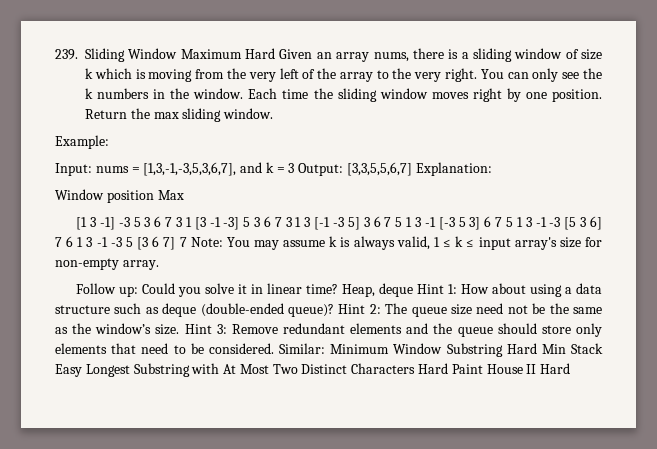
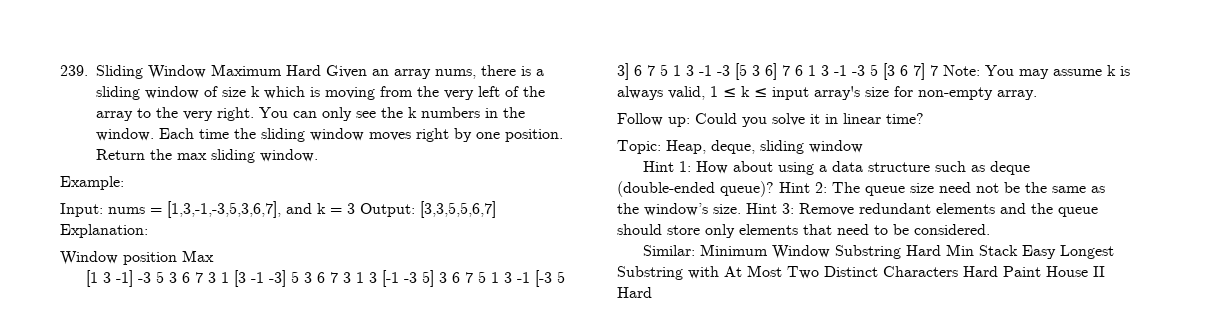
- Follow up: Could you solve it in linear time? Heap, deque Hint 1: How about using a data structure such as deque (double-ended queue)?
+ Follow up: Could you solve it in linear time?
+ Topic: Heap, deque, sliding window
+ Hint 1: How about using a data structure such as deque (double-ended queue)?
- Hint 3: Remove redundant elements and the queue should store only elements that need to be considered. Similar: Minimum Window Substring Hard Min Stack Easy Longest Substring with At Most Two Distinct Characters Hard Paint House II Hard
+ Hint 3: Remove redundant elements and the queue should store only elements that need to be considered.
+ Similar: Minimum Window Substring Hard Min Stack Easy Longest Substring with At Most Two Distinct Characters Hard Paint House II Hard

